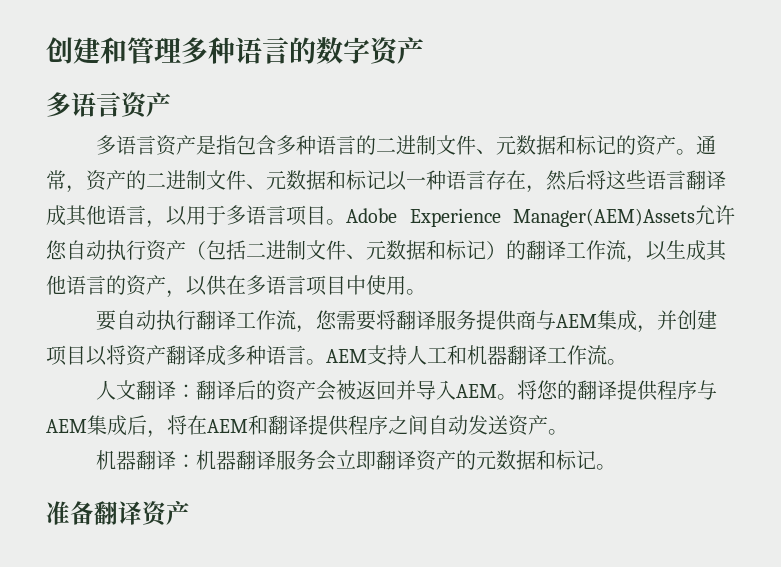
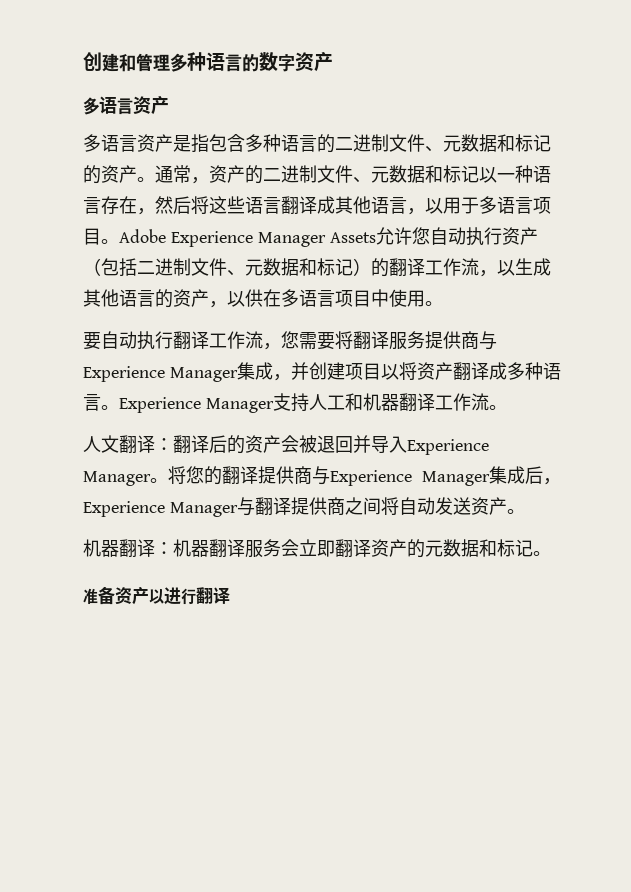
- Adobe Experience Manager(AEM)Assets允许您自动执行资产（包括二进制文件、元数据和标记）的翻译工作流，以生成其他语言的资产，以供在多语言项目中使用。
+ Adobe Experience Manager Assets允许您自动执行资产（包括二进制文件、元数据和标记）的翻译工作流，以生成其他语言的资产，以供在多语言项目中使用。
- 要自动执行翻译工作流，您需要将翻译服务提供商与AEM集成，并创建项目以将资产翻译成多种语言。
+ 要自动执行翻译工作流，您需要将翻译服务提供商与Experience Manager集成，并创建项目以将资产翻译成多种语言。
- AEM支持人工和机器翻译工作流。
+ Experience Manager支持人工和机器翻译工作流。
- 人文翻译：翻译后的资产会被返回并导入AEM。
+ 人文翻译：翻译后的资产会被退回并导入Experience Manager。
- 将您的翻译提供程序与AEM集成后，将在AEM和翻译提供程序之间自动发送资产。
+ 将您的翻译提供商与Experience Manager集成后，Experience Manager与翻译提供商之间将自动发送资产。
- 准备翻译资产
+ 准备资产以进行翻译

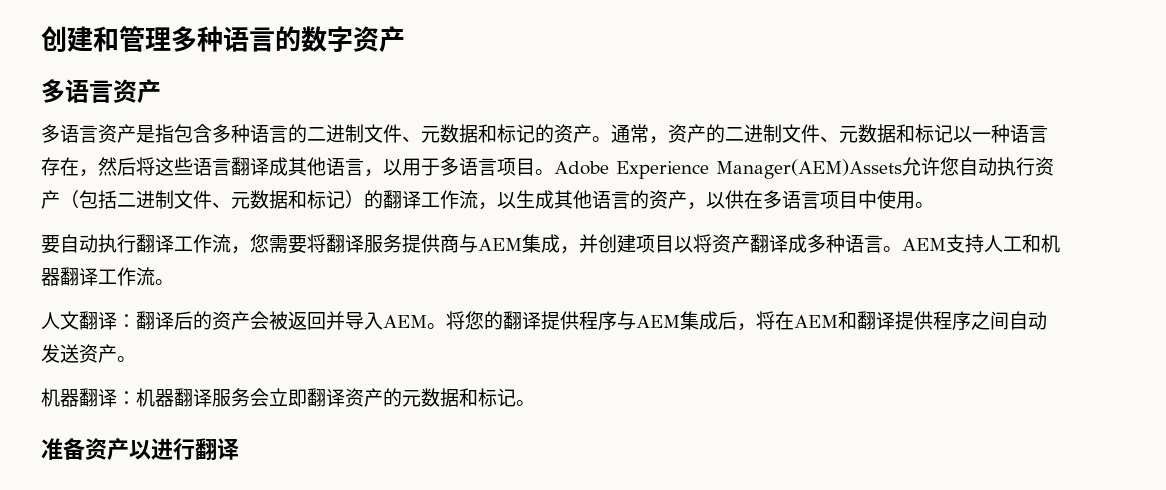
- Adobe Experience Manager Assets允许您自动执行资产（包括二进制文件、元数据和标记）的翻译工作流，以生成其他语言的资产，以供在多语言项目中使用。
+ Adobe Experience Manager(AEM)Assets允许您自动执行资产（包括二进制文件、元数据和标记）的翻译工作流，以生成其他语言的资产，以供在多语言项目中使用。
- 要自动执行翻译工作流，您需要将翻译服务提供商与Experience Manager集成，并创建项目以将资产翻译成多种语言。
+ 要自动执行翻译工作流，您需要将翻译服务提供商与AEM集成，并创建项目以将资产翻译成多种语言。
- Experience Manager支持人工和机器翻译工作流。
+ AEM支持人工和机器翻译工作流。
- 人文翻译：翻译后的资产会被退回并导入Experience Manager。
+ 人文翻译：翻译后的资产会被返回并导入AEM。
- 将您的翻译提供商与Experience Manager集成后，Experience Manager与翻译提供商之间将自动发送资产。
+ 将您的翻译提供程序与AEM集成后，将在AEM和翻译提供程序之间自动发送资产。

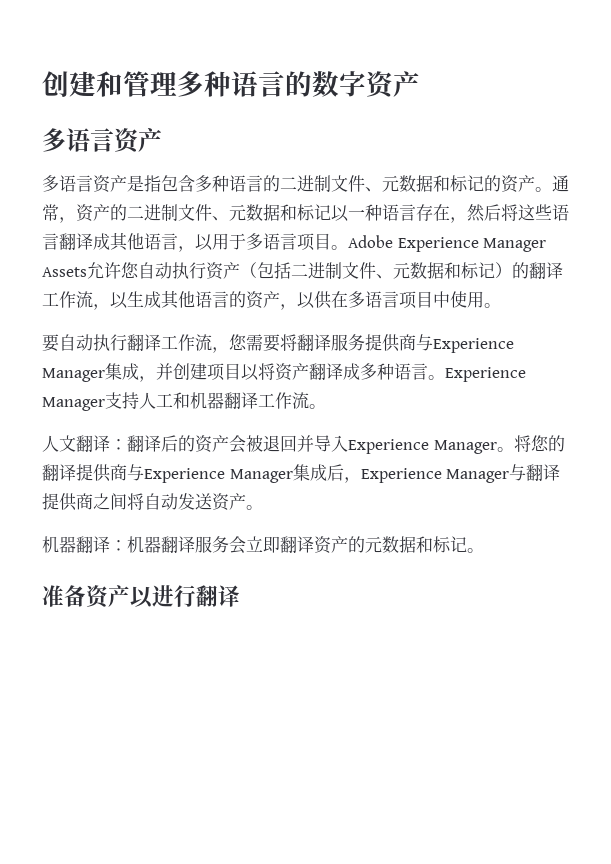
- Adobe Experience Manager(AEM)Assets允许您自动执行资产（包括二进制文件、元数据和标记）的翻译工作流，以生成其他语言的资产，以供在多语言项目中使用。
+ Adobe Experience Manager Assets允许您自动执行资产（包括二进制文件、元数据和标记）的翻译工作流，以生成其他语言的资产，以供在多语言项目中使用。
- 要自动执行翻译工作流，您需要将翻译服务提供商与AEM集成，并创建项目以将资产翻译成多种语言。
+ 要自动执行翻译工作流，您需要将翻译服务提供商与Experience Manager集成，并创建项目以将资产翻译成多种语言。
- AEM支持人工和机器翻译工作流。
+ Experience Manager支持人工和机器翻译工作流。
- 人文翻译：翻译后的资产会被返回并导入AEM。
+ 人文翻译：翻译后的资产会被退回并导入Experience Manager。
- 将您的翻译提供程序与AEM集成后，将在AEM和翻译提供程序之间自动发送资产。
+ 将您的翻译提供商与Experience Manager集成后，Experience Manager与翻译提供商之间将自动发送资产。

